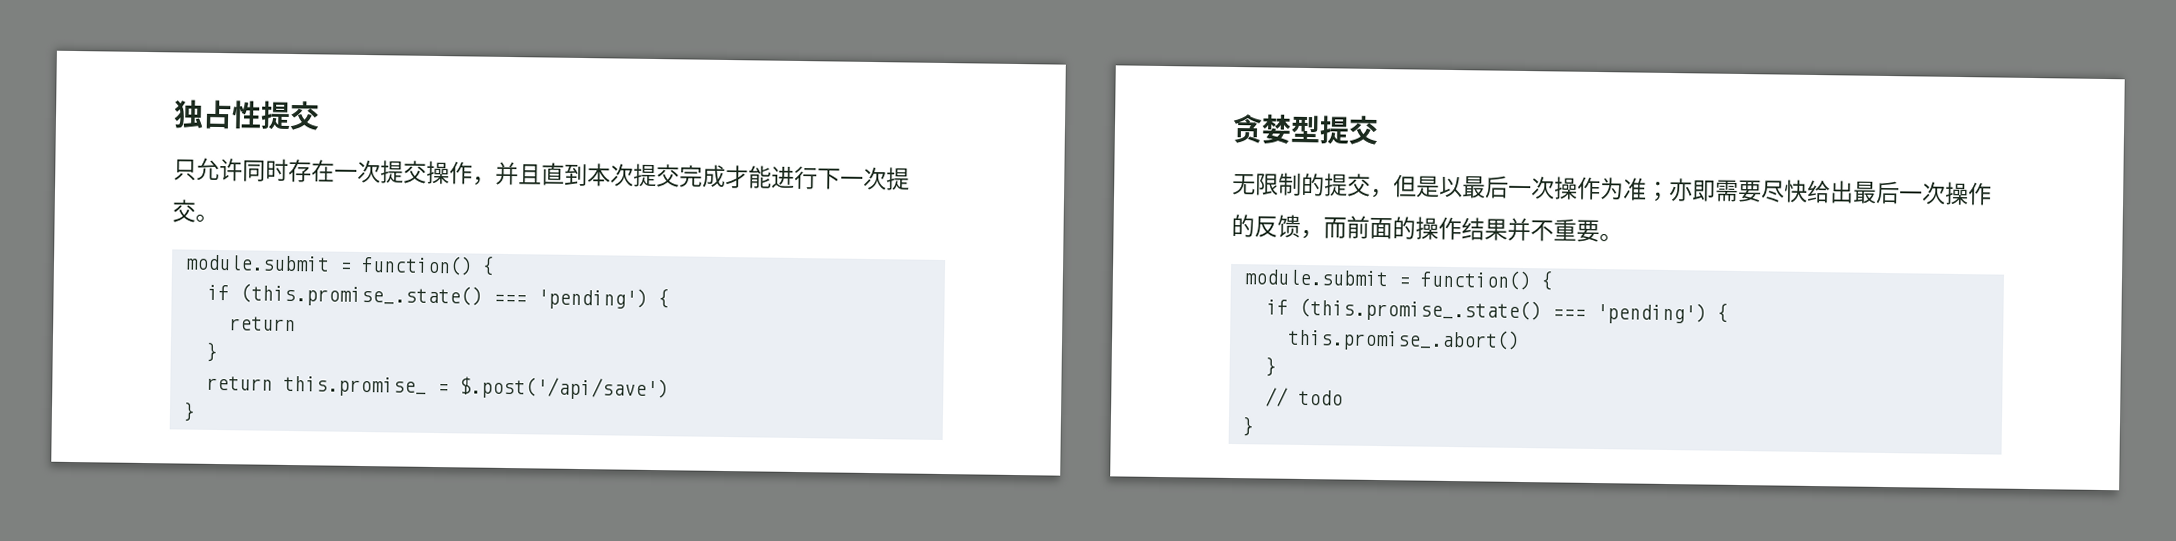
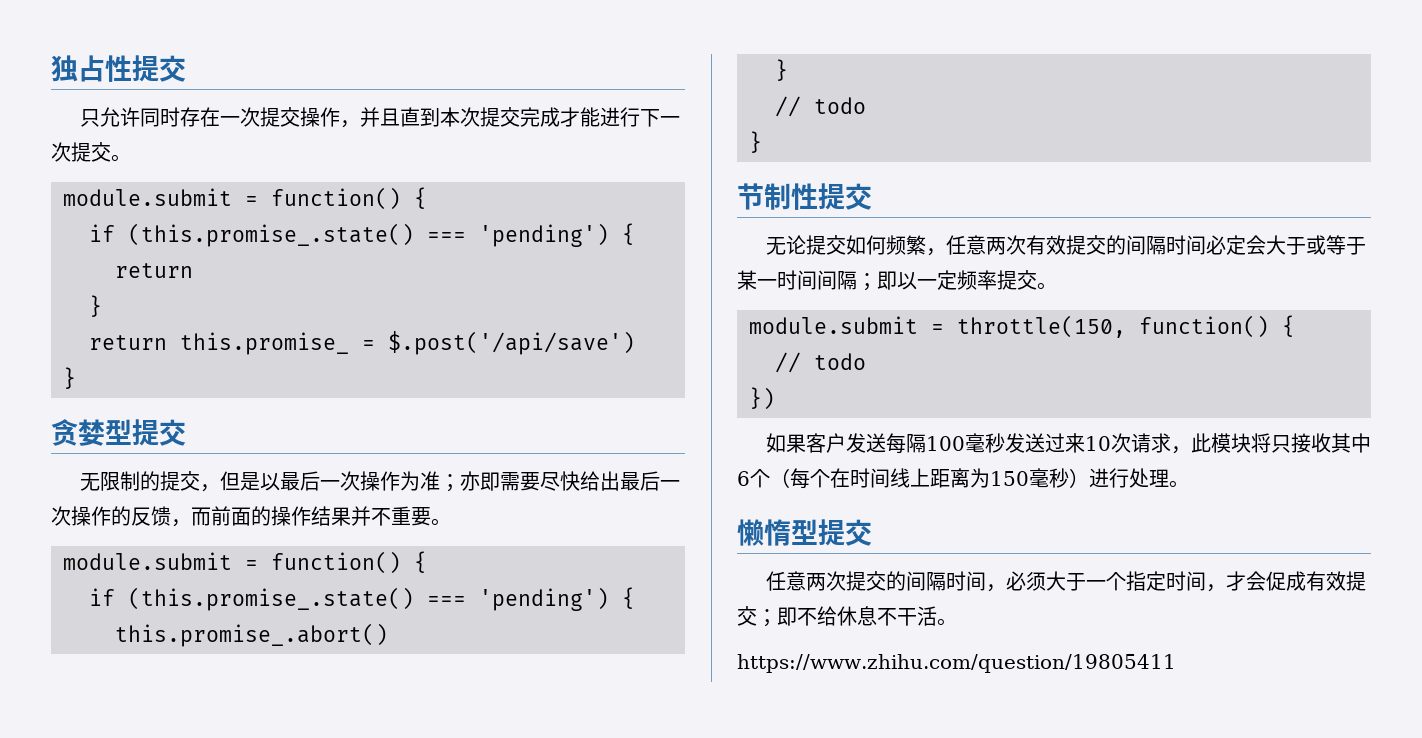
+ 节制性提交
+ 无论提交如何频繁，任意两次有效提交的间隔时间必定会大于或等于某一时间间隔；即以一定频率提交。
+ module.submit = throttle(150, function() {
+ // todo
+ })
+ 如果客户发送每隔100毫秒发送过来10次请求，此模块将只接收其中6个（每个在时间线上距离为150毫秒）进行处理。
+ 懒惰型提交
+ 任意两次提交的间隔时间，必须大于一个指定时间，才会促成有效提交；即不给休息不干活。
+ https://www.zhihu.com/question/19805411

